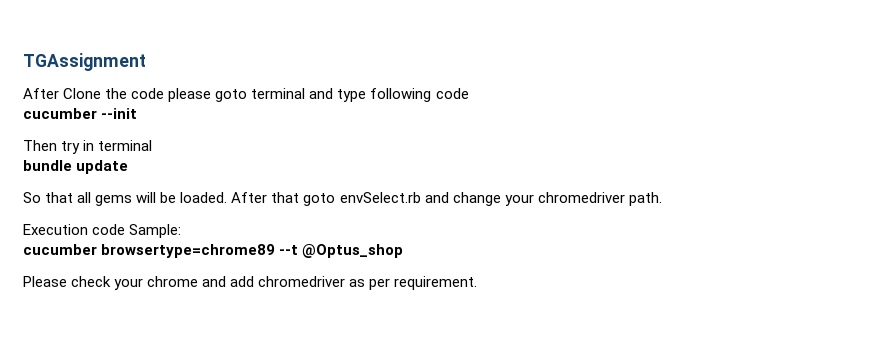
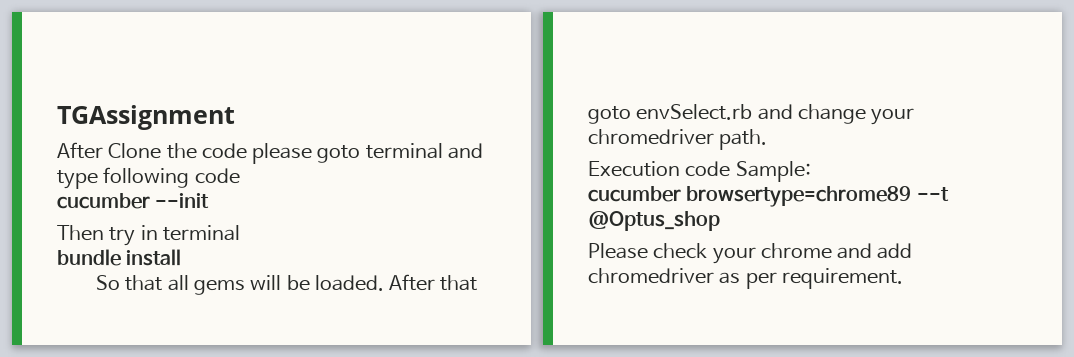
- bundle update
+ bundle install

